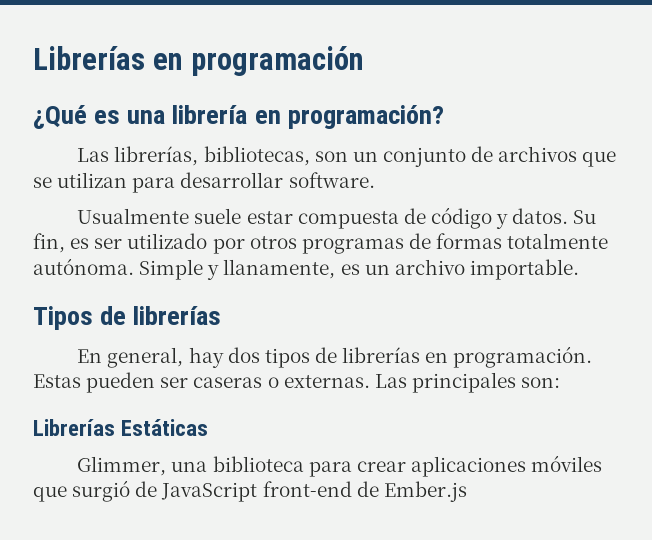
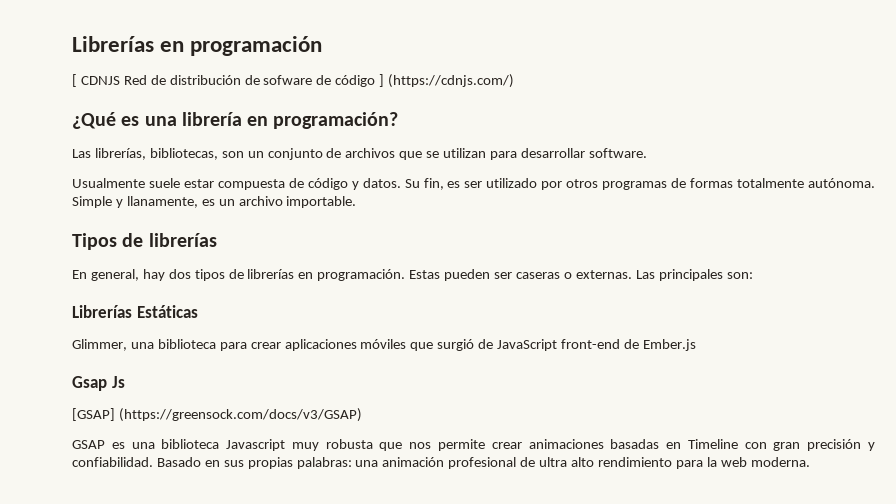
+ [ CDNJS Red de distribución de sofware de código ] (https://cdnjs.com/)
+ Gsap Js
+ [GSAP] (https://greensock.com/docs/v3/GSAP)
+ GSAP es una biblioteca Javascript muy robusta que nos permite crear animaciones basadas en Timeline con gran precisión y confiabilidad. Basado en sus propias palabras: una animación profesional de ultra alto rendimiento para la web moderna.

